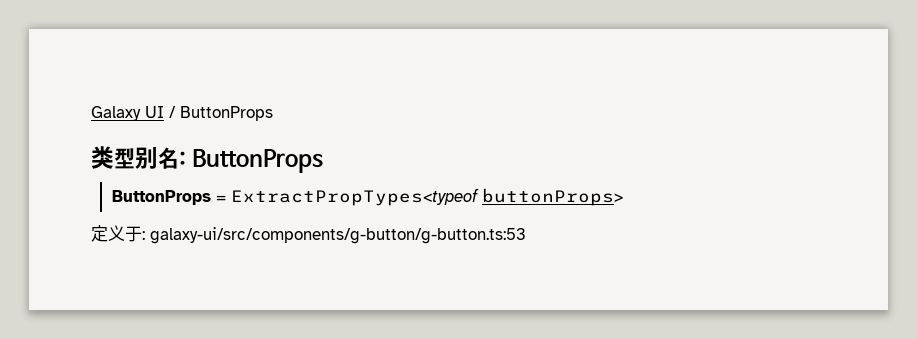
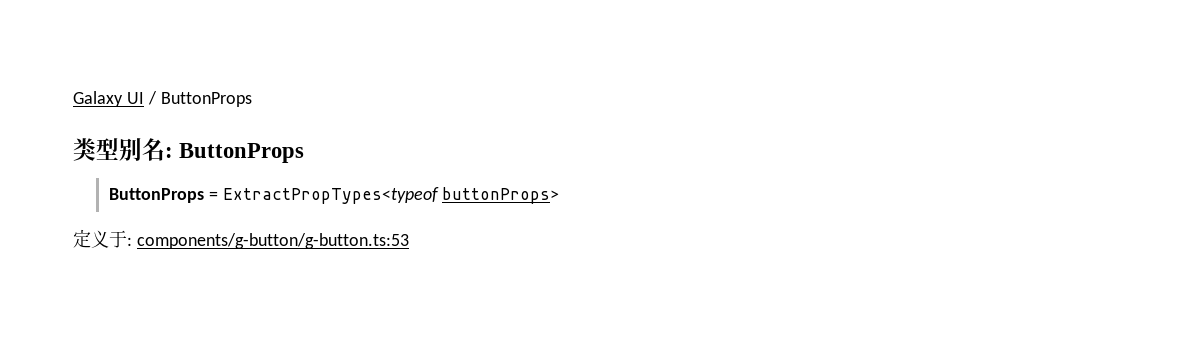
- 定义于: galaxy-ui/src/components/g-button/g-button.ts:53
+ 定义于: components/g-button/g-button.ts:53

